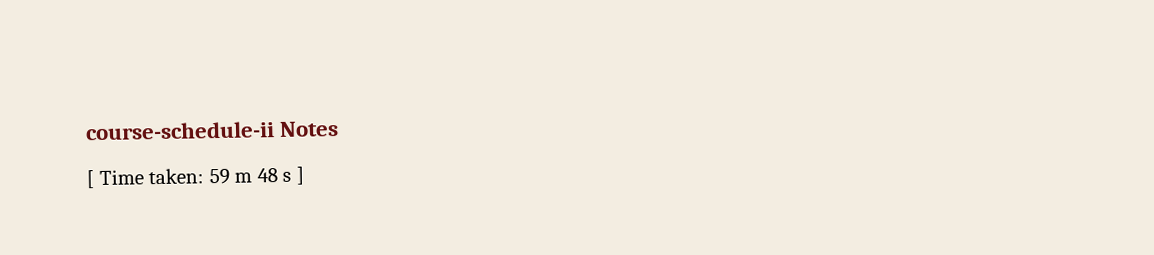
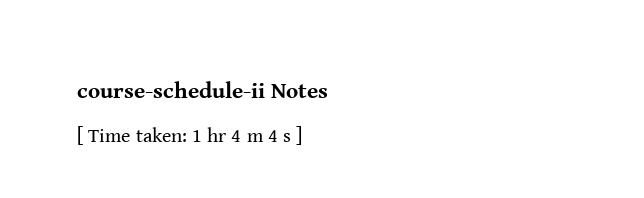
- [ Time taken: 59 m 48 s ]
+ [ Time taken: 1 hr 4 m 4 s ]

